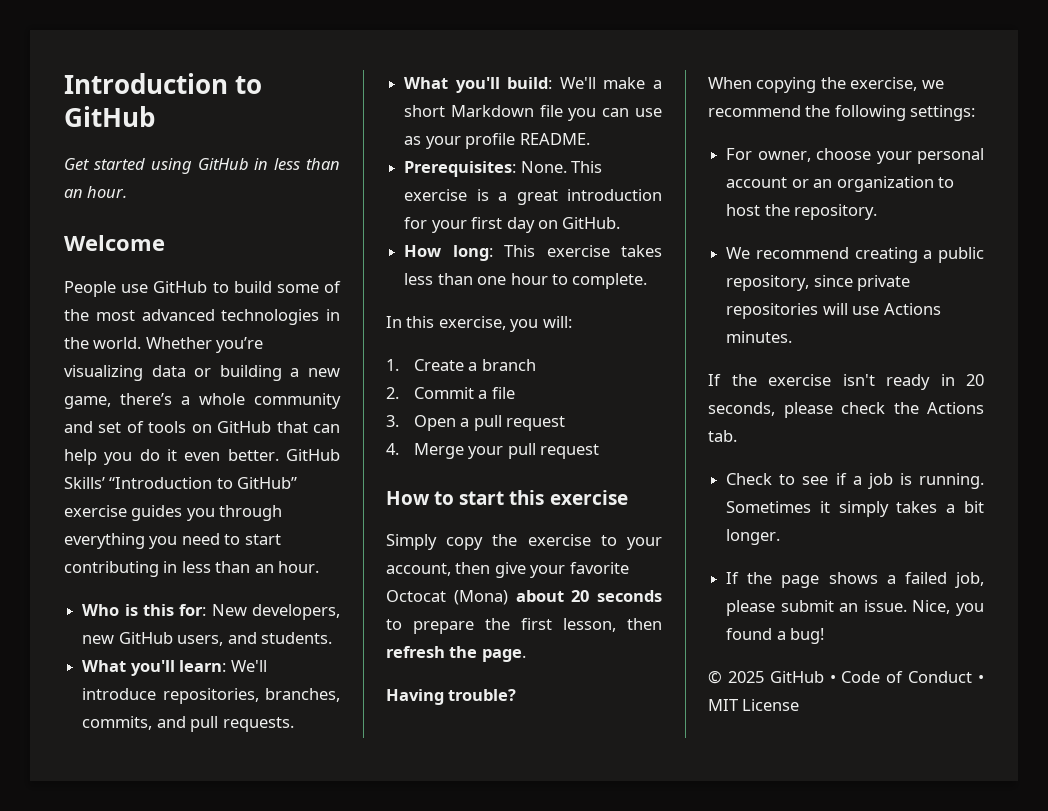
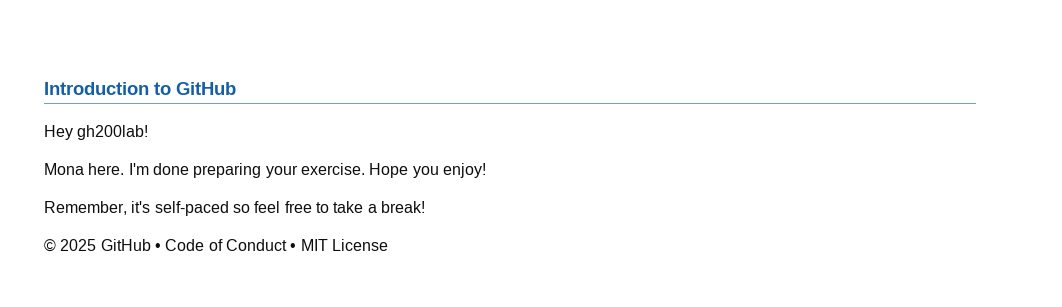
- Get started using GitHub in less than an hour.
- Welcome
- People use GitHub to build some of the most advanced technologies in the world. Whether you’re visualizing data or building a new game, there’s a whole community and set of tools on GitHub that can help you do it even better. GitHub Skills’ “Introduction to GitHub” exercise guides you through everything you need to start contributing in less than an hour.
- Who is this for: New developers, new GitHub users, and students.
- What you'll learn: We'll introduce repositories, branches, commits, and pull requests.
- What you'll build: We'll make a short Markdown file you can use as your profile README.
- Prerequisites: None. This exercise is a great introduction for your first day on GitHub.
- How long: This exercise takes less than one hour to complete.
- In this exercise, you will:
- 1. Create a branch
- 2. Commit a file
- 3. Open a pull request
- 4. Merge your pull request
- How to start this exercise
- Simply copy the exercise to your account, then give your favorite Octocat (Mona) about 20 seconds to prepare the first lesson, then refresh the page.
- Having trouble?
- When copying the exercise, we recommend the following settings:
- For owner, choose your personal account or an organization to host the repository.
- We recommend creating a public repository, since private repositories will use Actions minutes.
- If the exercise isn't ready in 20 seconds, please check the Actions tab.
- Check to see if a job is running. Sometimes it simply takes a bit longer.
- If the page shows a failed job, please submit an issue. Nice, you found a bug!
+ Hey gh200lab!
+ Mona here. I'm done preparing your exercise. Hope you enjoy!
+ Remember, it's self-paced so feel free to take a break!

